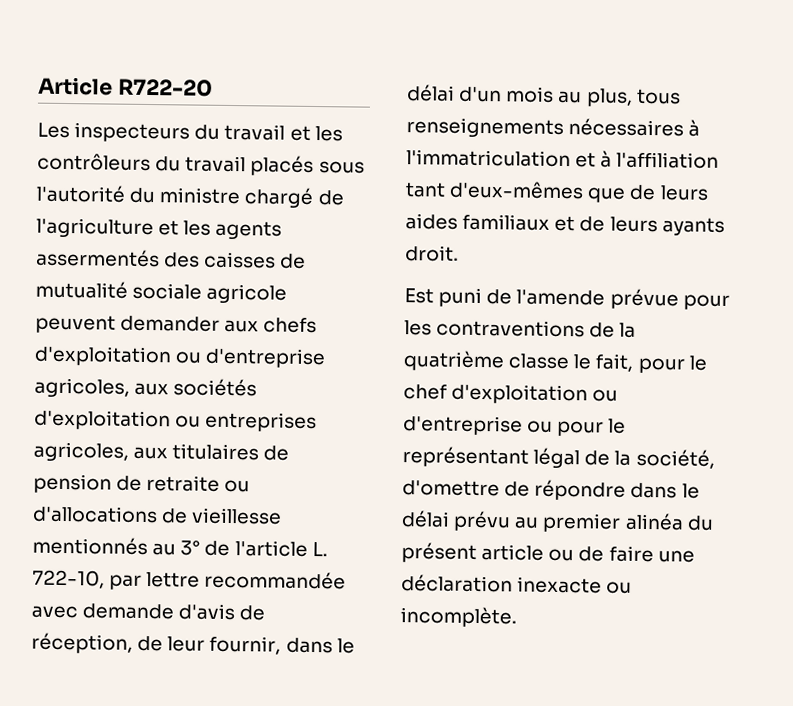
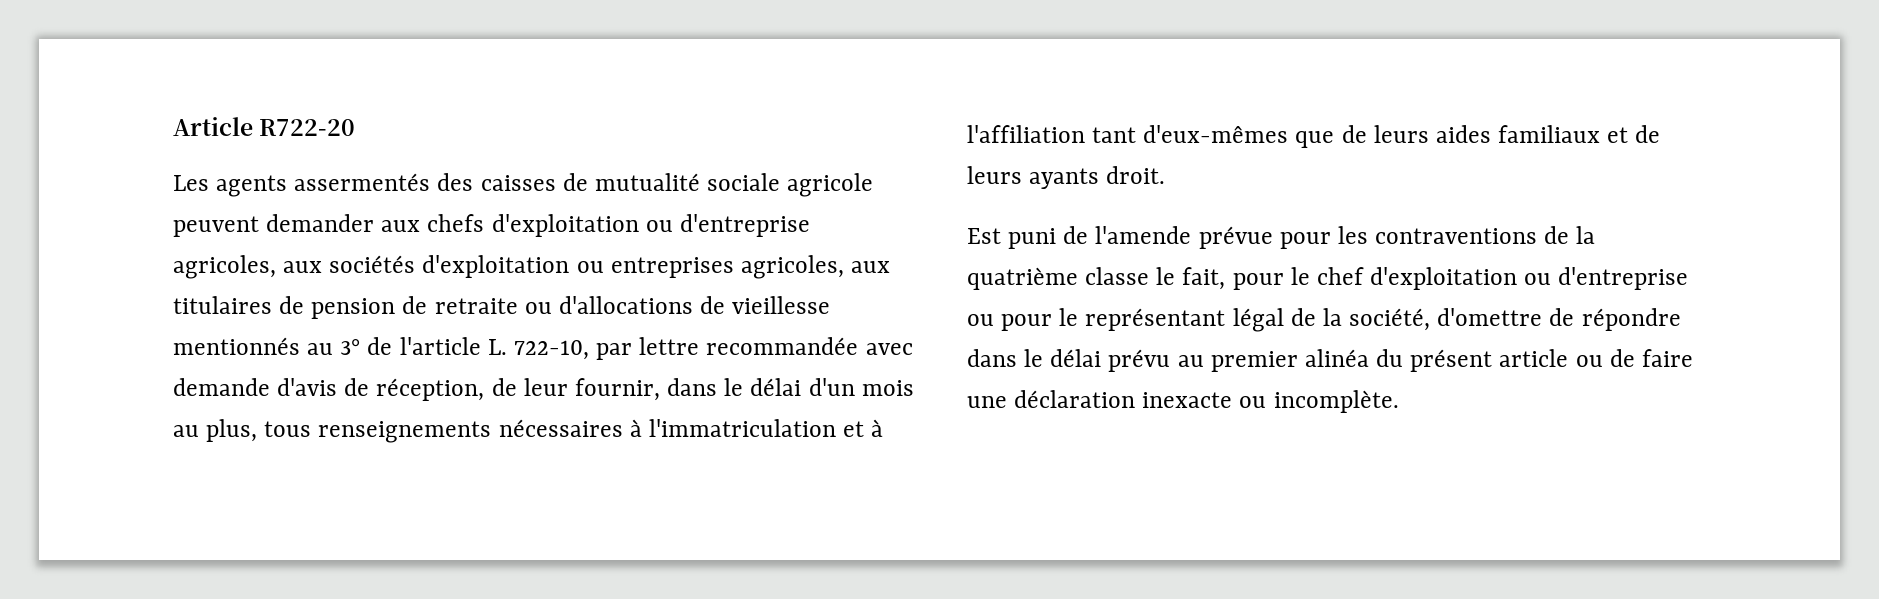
- Les inspecteurs du travail et les contrôleurs du travail placés sous l'autorité du ministre chargé de l'agriculture et les agents assermentés des caisses de mutualité sociale agricole peuvent demander aux chefs d'exploitation ou d'entreprise agricoles, aux sociétés d'exploitation ou entreprises agricoles, aux titulaires de pension de retraite ou d'allocations de vieillesse mentionnés au 3° de l'article L. 722-10, par lettre recommandée avec demande d'avis de réception, de leur fournir, dans le délai d'un mois au plus, tous renseignements nécessaires à l'immatriculation et à l'affiliation tant d'eux-mêmes que de leurs aides familiaux et de leurs ayants droit.
+ Les agents assermentés des caisses de mutualité sociale agricole peuvent demander aux chefs d'exploitation ou d'entreprise agricoles, aux sociétés d'exploitation ou entreprises agricoles, aux titulaires de pension de retraite ou d'allocations de vieillesse mentionnés au 3° de l'article L. 722-10, par lettre recommandée avec demande d'avis de réception, de leur fournir, dans le délai d'un mois au plus, tous renseignements nécessaires à l'immatriculation et à l'affiliation tant d'eux-mêmes que de leurs aides familiaux et de leurs ayants droit.

